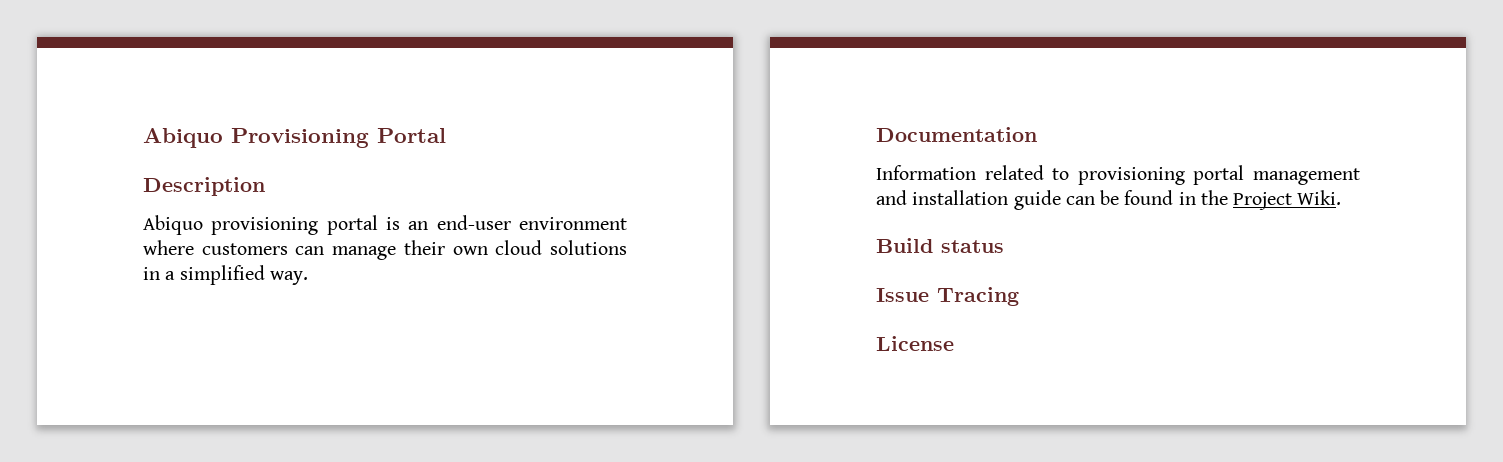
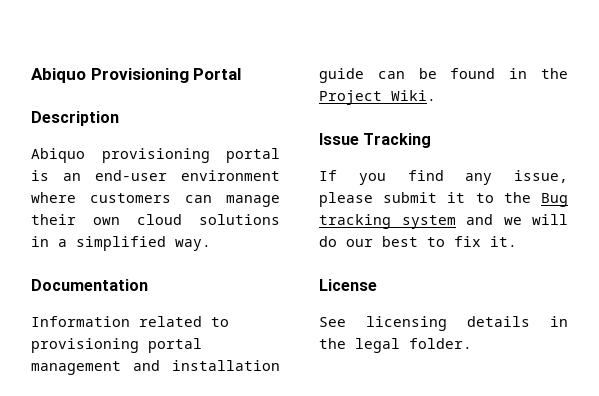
- Build status
- Issue Tracing
+ Issue Tracking
+ If you find any issue, please submit it to the Bug tracking system and we will do our best to fix it.
  License
+ See licensing details in the legal folder.

